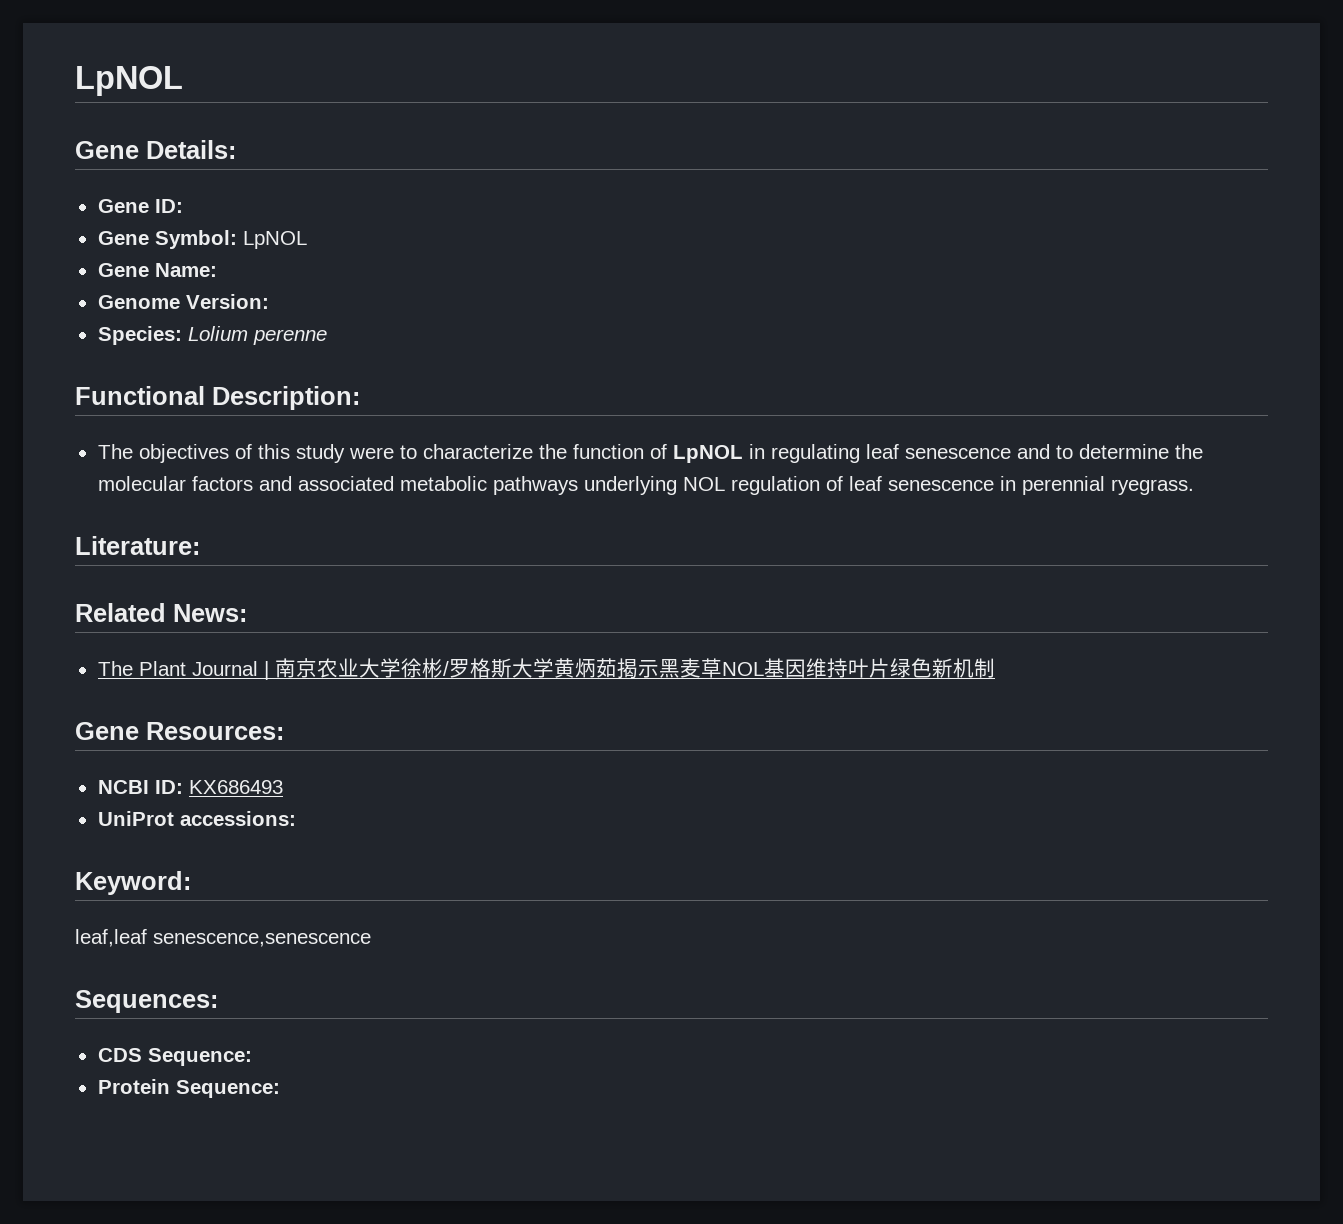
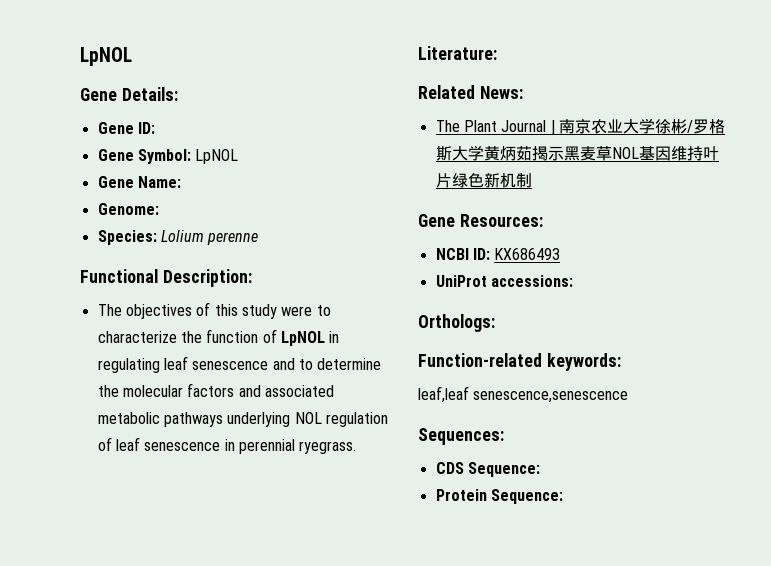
- Genome Version:
+ Genome:
- Keyword:
+ Orthologs:
+ Function-related keywords:

